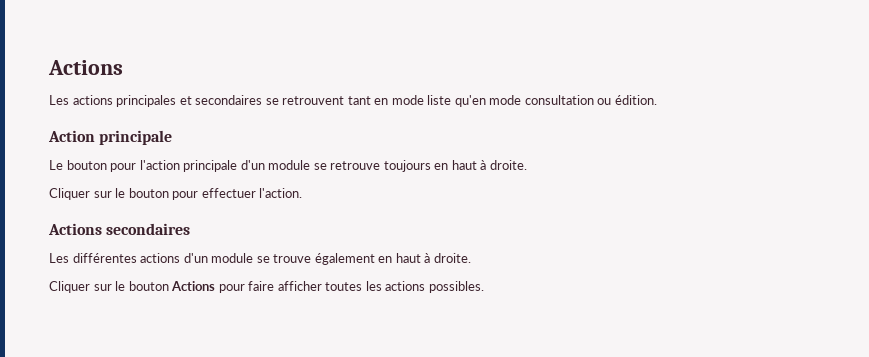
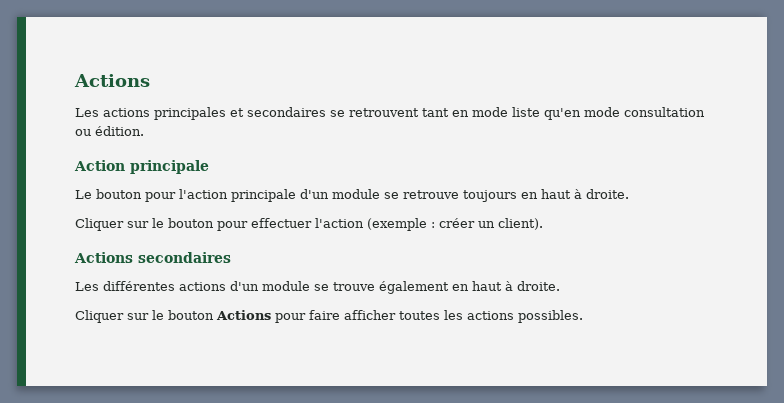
- Cliquer sur le bouton pour effectuer l'action.
+ Cliquer sur le bouton pour effectuer l'action (exemple : créer un client).

